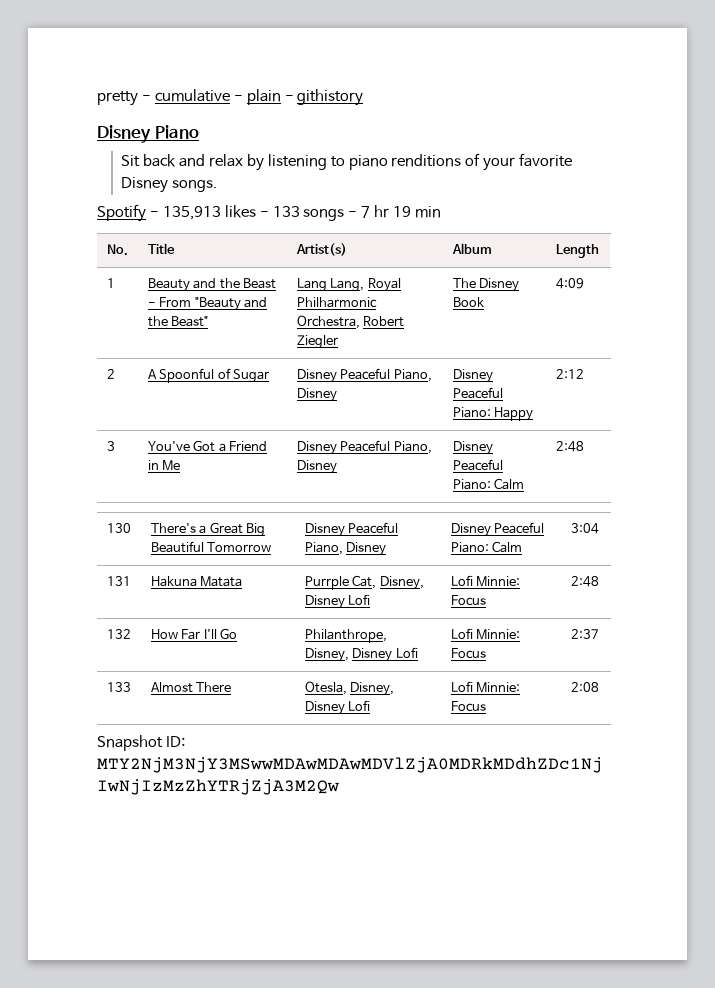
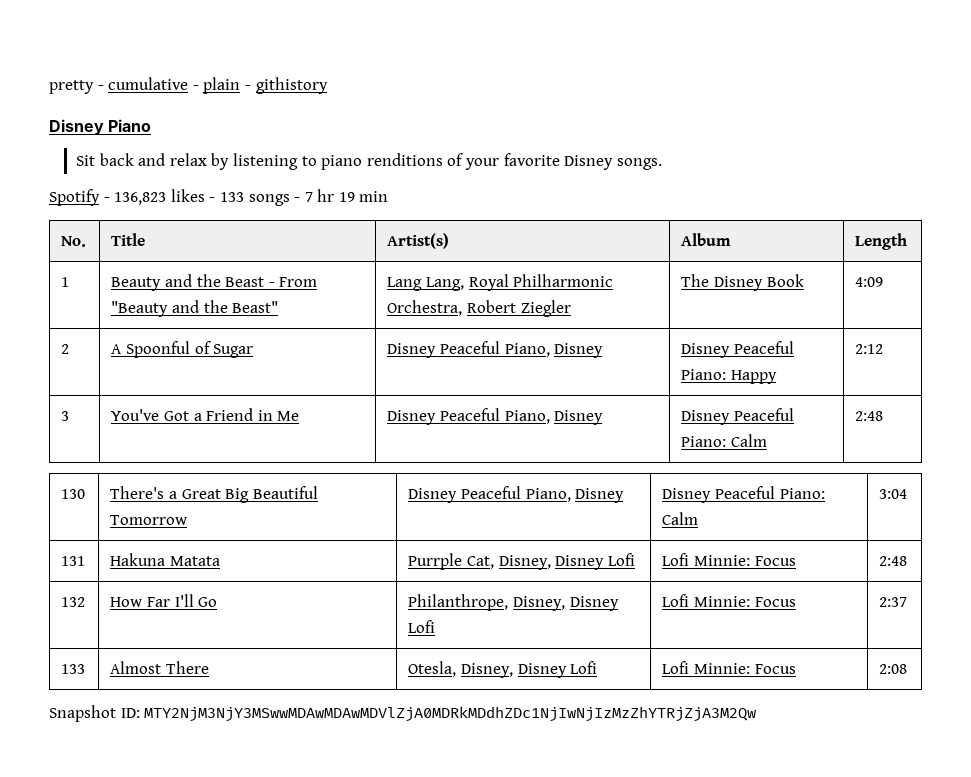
- Spotify - 135,913 likes - 133 songs - 7 hr 19 min
+ Spotify - 136,823 likes - 133 songs - 7 hr 19 min

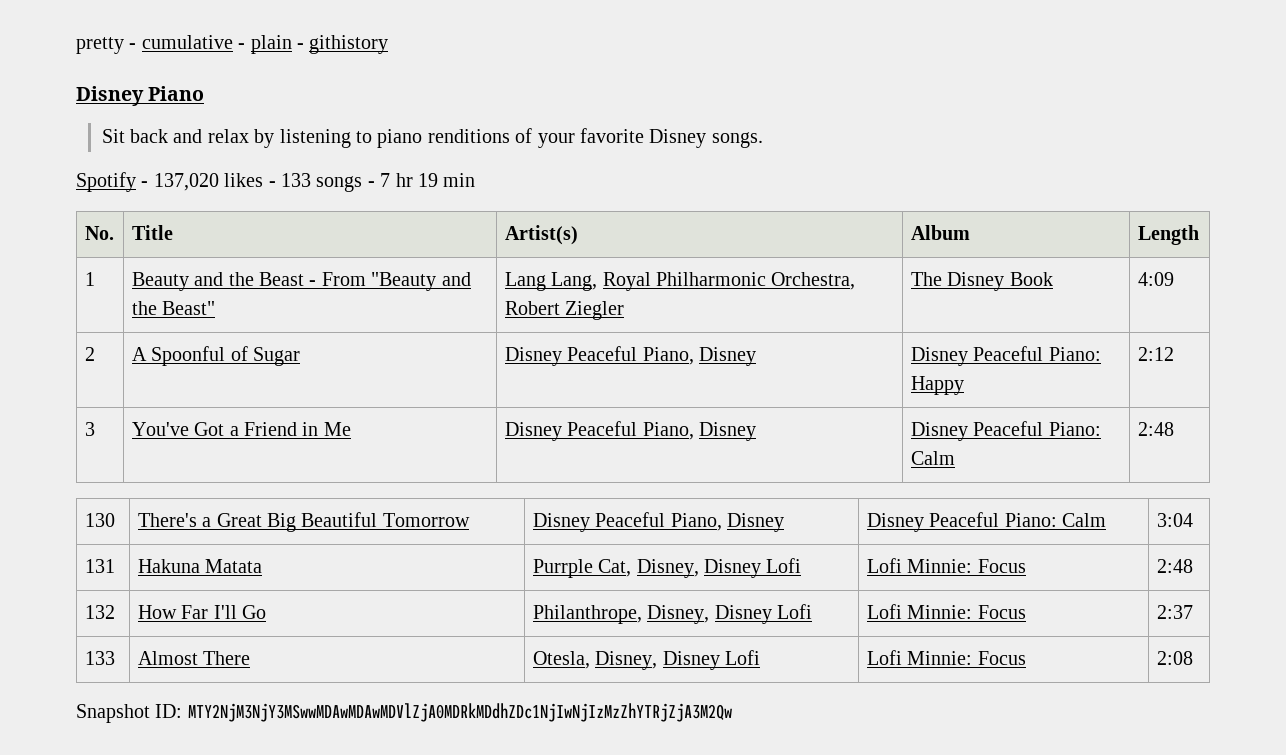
- Spotify - 136,823 likes - 133 songs - 7 hr 19 min
+ Spotify - 137,020 likes - 133 songs - 7 hr 19 min

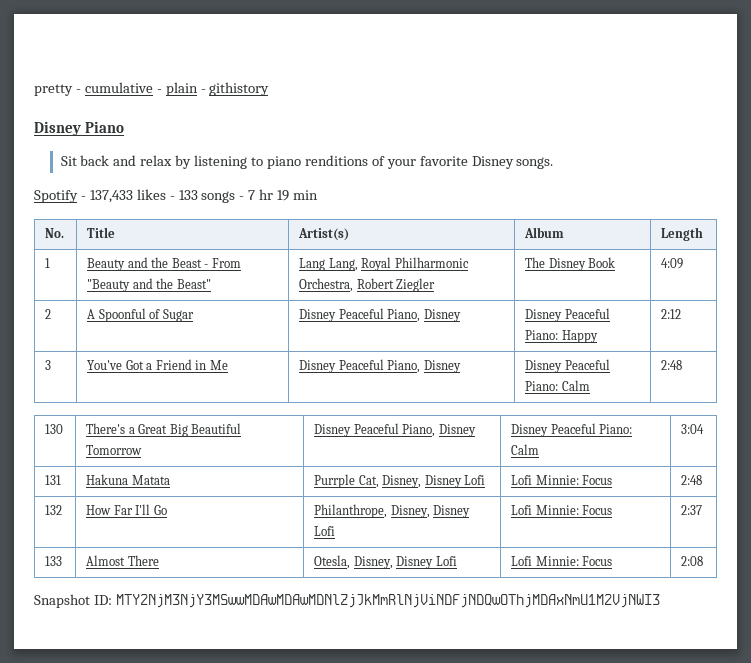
- Spotify - 137,020 likes - 133 songs - 7 hr 19 min
+ Spotify - 137,433 likes - 133 songs - 7 hr 19 min
- Snapshot ID: MTY2NjM3NjY3MSwwMDAwMDAwMDVlZjA0MDRkMDdhZDc1NjIwNjIzMzZhYTRjZjA3M2Qw
+ Snapshot ID: MTY2NjM3NjY3MSwwMDAwMDAwMDNlZjJkMmRlNjViNDFjNDQwOThjMDAxNmU1M2VjNWI3

